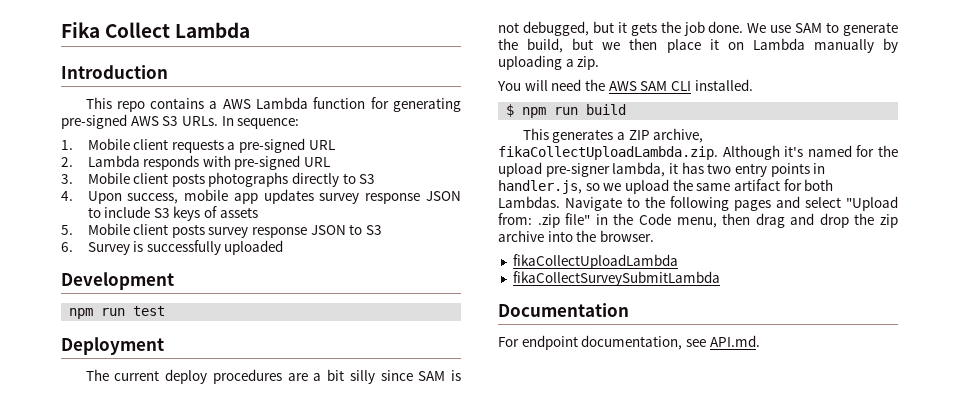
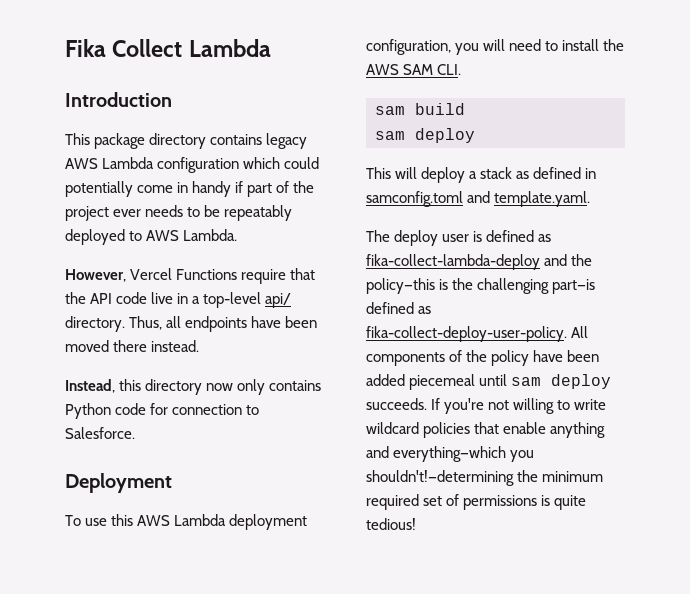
- This repo contains a AWS Lambda function for generating pre-signed AWS S3 URLs. In sequence:
- 1. Mobile client requests a pre-signed URL
- 2. Lambda responds with pre-signed URL
- 3. Mobile client posts photographs directly to S3
- 4. Upon success, mobile app updates survey response JSON to include S3 keys of assets
- 5. Mobile client posts survey response JSON to S3
- 6. Survey is successfully uploaded
- Development
- npm run test
+ This package directory contains legacy AWS Lambda configuration which could potentially come in handy if part of the project ever needs to be repeatably deployed to AWS Lambda.
+ However, Vercel Functions require that the API code live in a top-level api/ directory. Thus, all endpoints have been moved there instead.
+ Instead, this directory now only contains Python code for connection to Salesforce.
  Deployment
- The current deploy procedures are a bit silly since SAM is not debugged, but it gets the job done. We use SAM to generate the build, but we then place it on Lambda manually by uploading a zip.
- You will need the AWS SAM CLI installed.
- $ npm run build
- This generates a ZIP archive, fikaCollectUploadLambda.zip. Although it's named for the upload pre-signer lambda, it has two entry points in handler.js, so we upload the same artifact for both Lambdas. Navigate to the following pages and select "Upload from: .zip file" in the Code menu, then drag and drop the zip archive into the browser.
- fikaCollectUploadLambda
- fikaCollectSurveySubmitLambda
- Documentation
- For endpoint documentation, see API.md.
+ To use this AWS Lambda deployment configuration, you will need to install the AWS SAM CLI.
+ sam build
+ sam deploy
+ This will deploy a stack as defined in samconfig.toml and template.yaml.
+ The deploy user is defined as fika-collect-lambda-deploy and the policy—this is the challenging part—is defined as fika-collect-deploy-user-policy. All components of the policy have been added piecemeal until sam deploy succeeds. If you're not willing to write wildcard policies that enable anything and everything—which you shouldn't!—determining the minimum required set of permissions is quite tedious!

